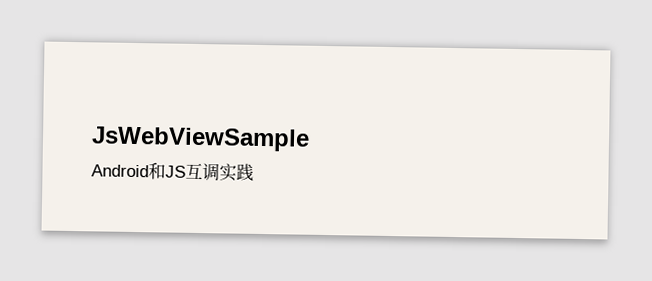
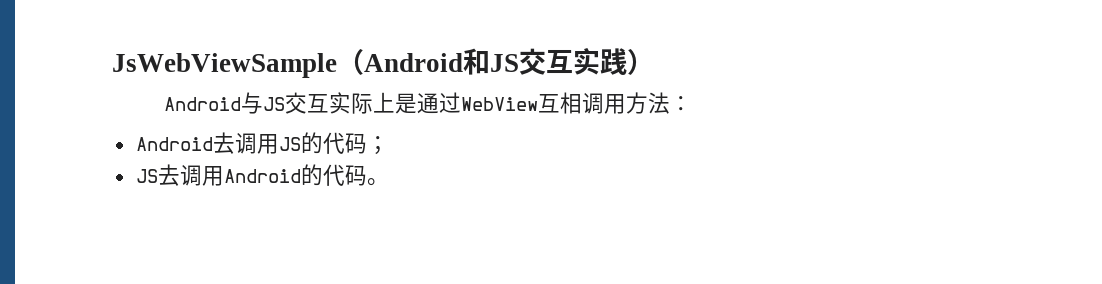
- JsWebViewSample
- Android和JS互调实践
+ JsWebViewSample（Android和JS交互实践）
+ Android与JS交互实际上是通过WebView互相调用方法：
+ Android去调用JS的代码；
+ JS去调用Android的代码。

